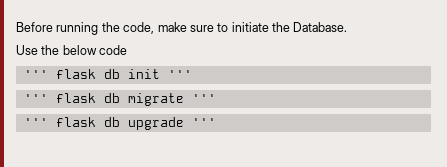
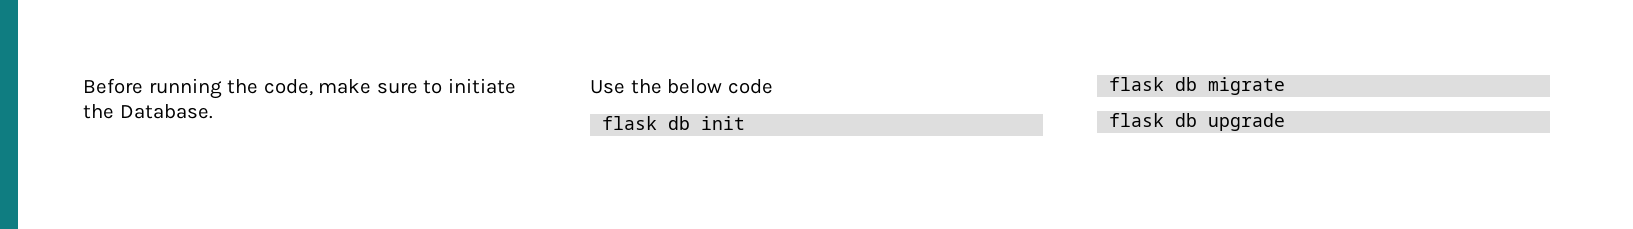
- ''' flask db init '''
- ''' flask db migrate '''
- ''' flask db upgrade '''
+ flask db init
+ flask db migrate
+ flask db upgrade

